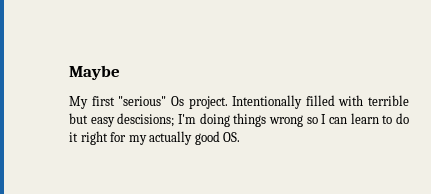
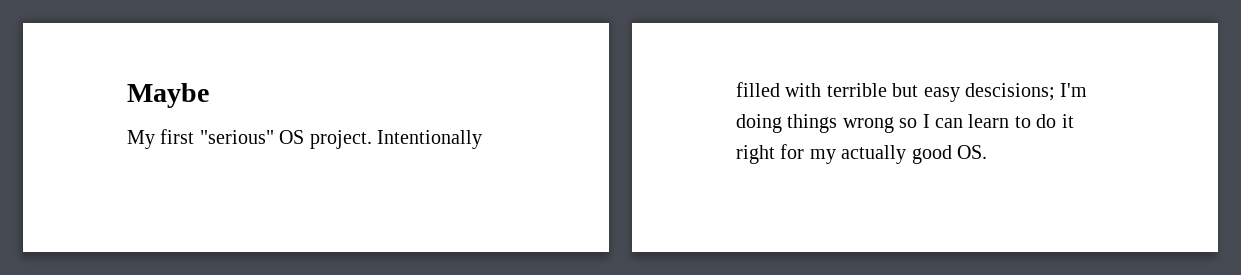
- My first "serious" Os project.
+ My first "serious" OS project.

